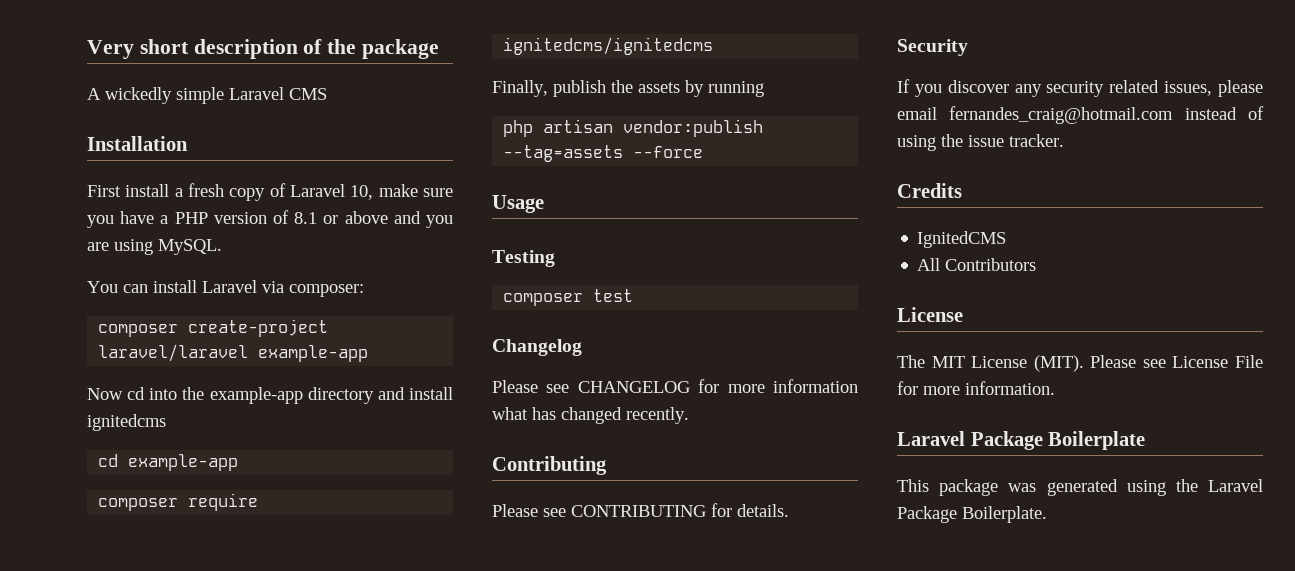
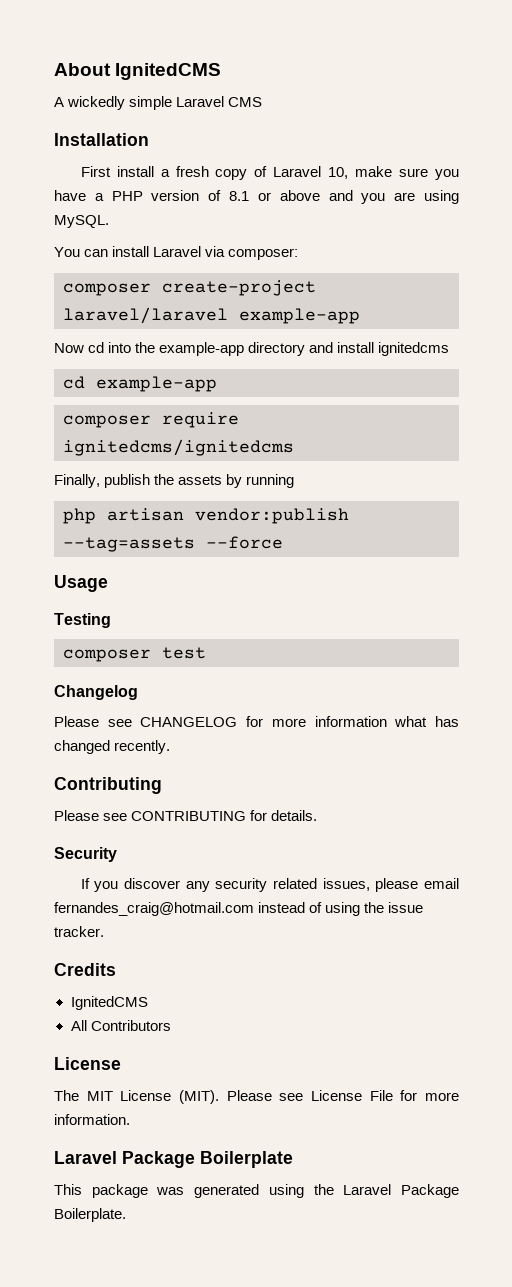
- Very short description of the package
+ About IgnitedCMS

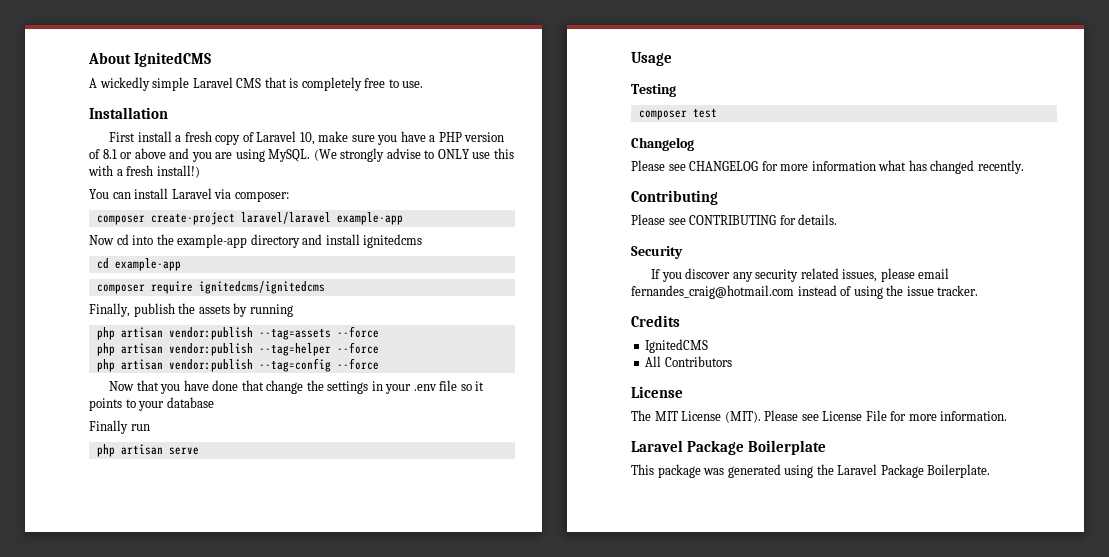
- A wickedly simple Laravel CMS
+ A wickedly simple Laravel CMS that is completely free to use.
+ (We strongly advise to ONLY use this with a fresh install!)
+ php artisan vendor:publish --tag=helper --force
+ php artisan vendor:publish --tag=config --force
+ Now that you have done that change the settings in your .env file so it points to your database
+ Finally run
+ php artisan serve

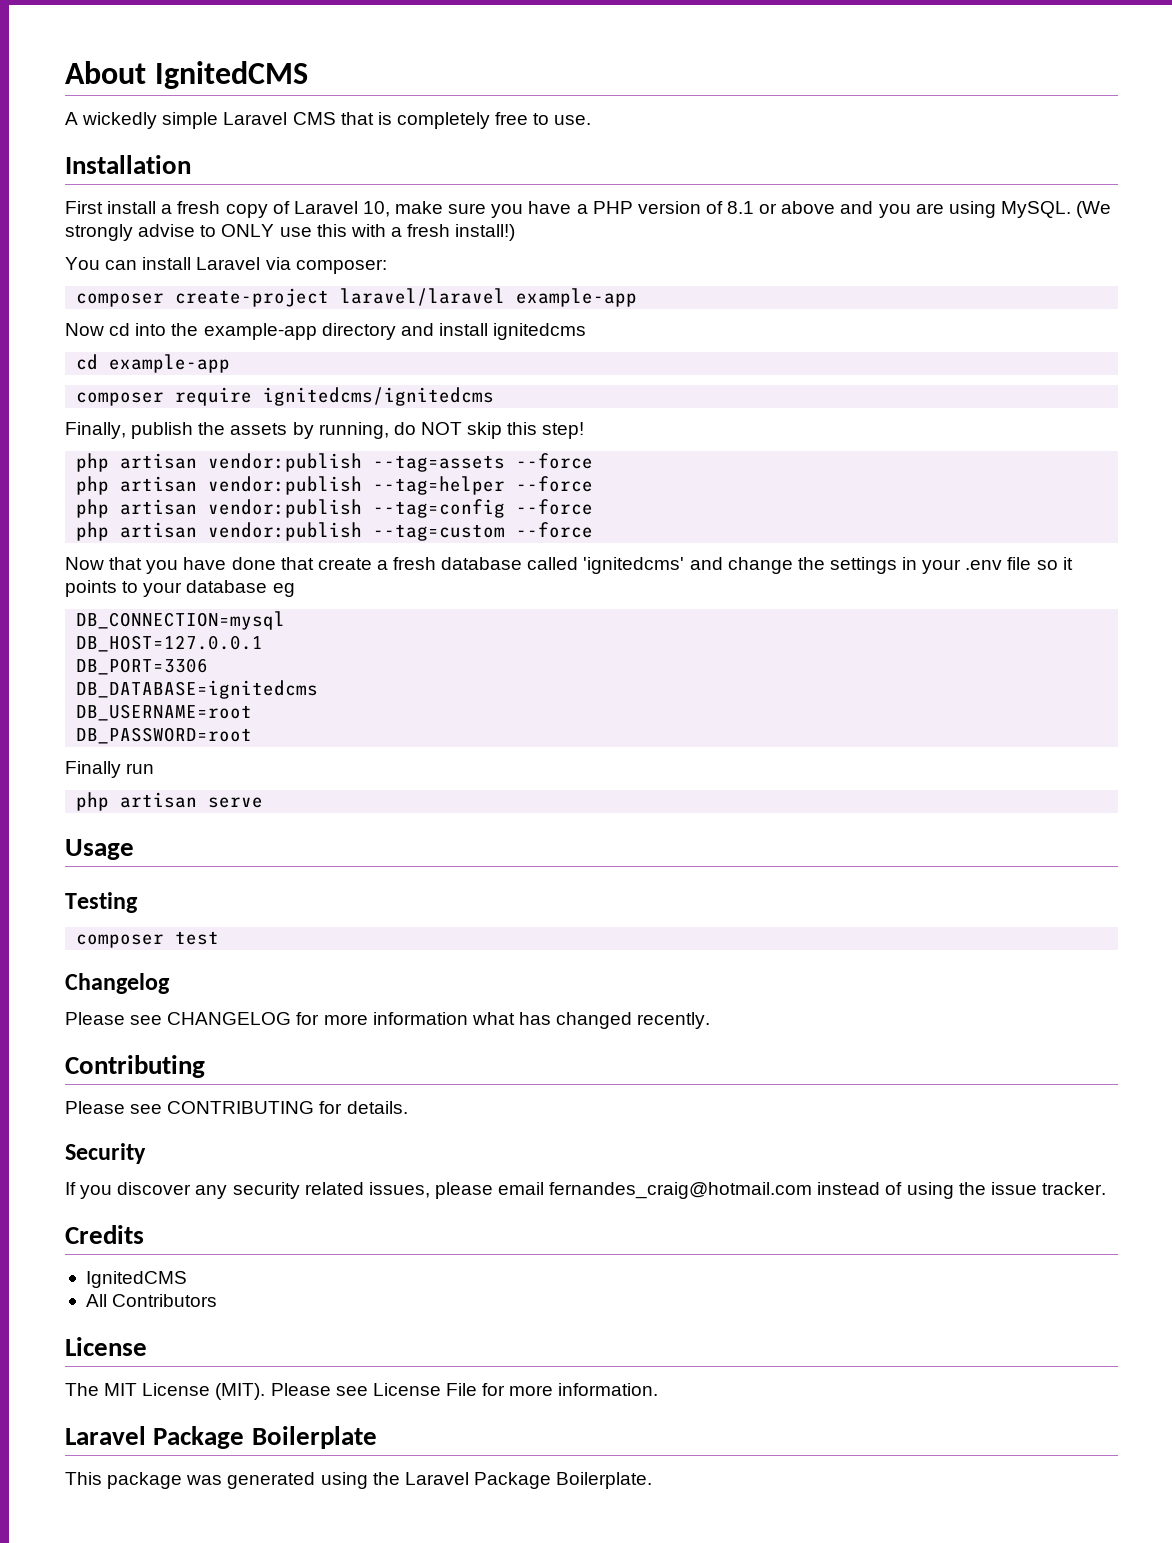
- Finally, publish the assets by running
+ Finally, publish the assets by running, do NOT skip this step!
+ php artisan vendor:publish --tag=custom --force
- Now that you have done that change the settings in your .env file so it points to your database
+ Now that you have done that create a fresh database called 'ignitedcms' and change the settings in your .env file so it points to your database eg
+ DB_CONNECTION=mysql
+ DB_HOST=127.0.0.1
+ DB_PORT=3306
+ DB_DATABASE=ignitedcms
+ DB_USERNAME=root
+ DB_PASSWORD=root

